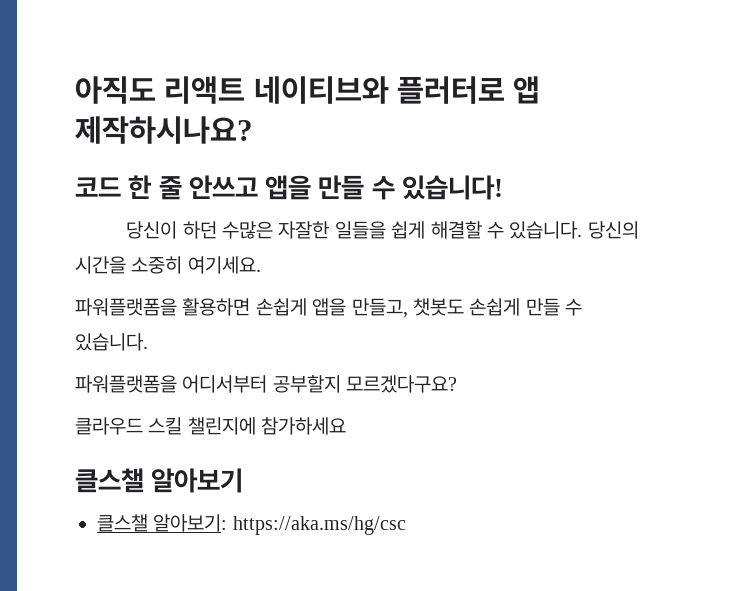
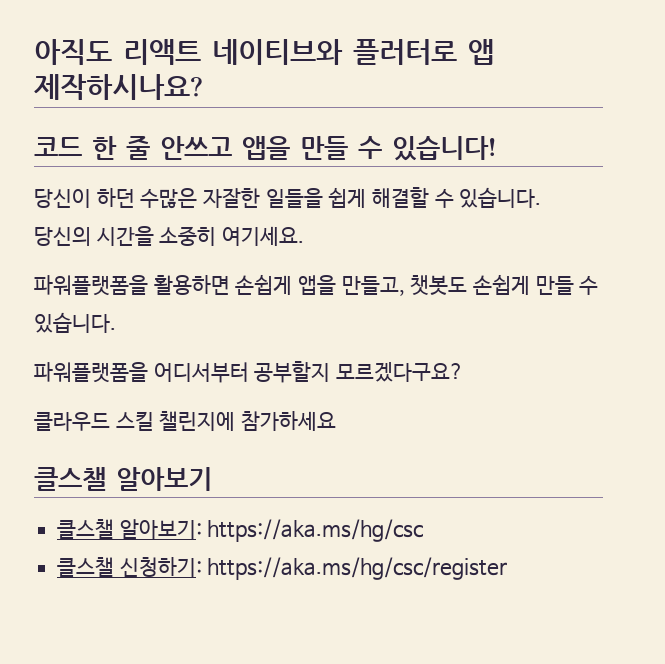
+ 클스챌 신청하기: https://aka.ms/hg/csc/register

